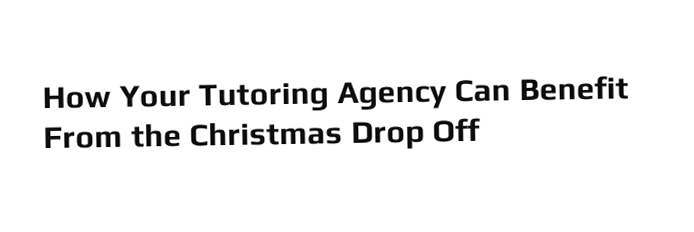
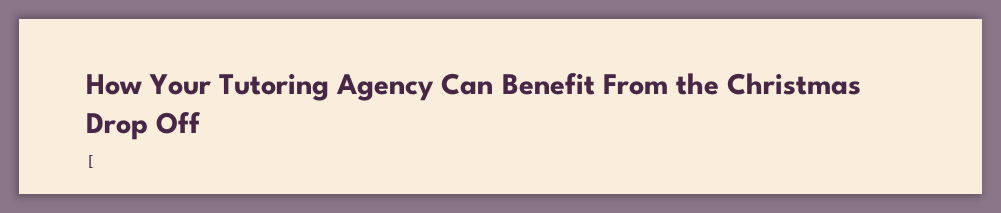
+ [

